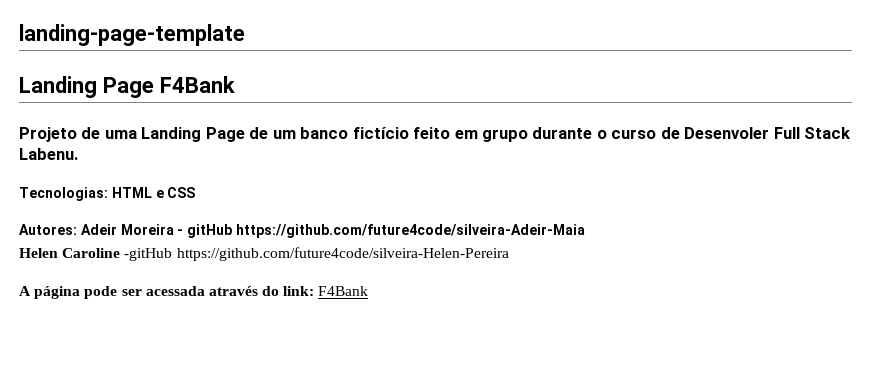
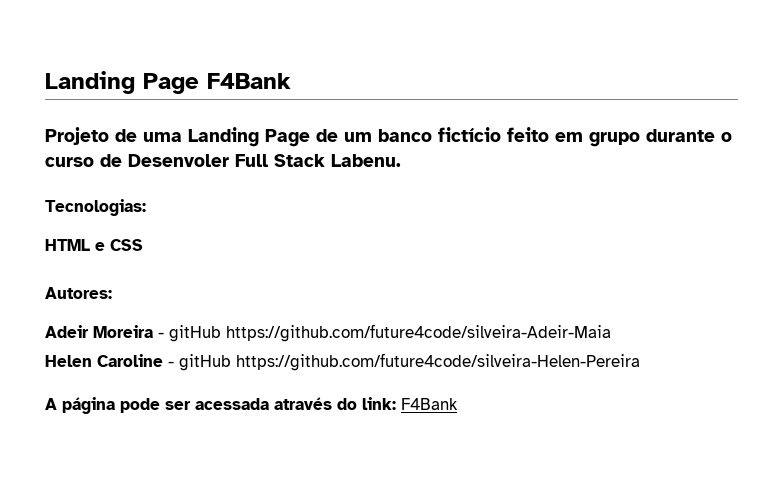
- landing-page-template
- Tecnologias: HTML e CSS
+ Tecnologias:
+ HTML e CSS
- Autores: Adeir Moreira - gitHub https://github.com/future4code/silveira-Adeir-Maia
+ Autores:
+ Adeir Moreira - gitHub https://github.com/future4code/silveira-Adeir-Maia
- Helen Caroline -gitHub https://github.com/future4code/silveira-Helen-Pereira
+ Helen Caroline - gitHub https://github.com/future4code/silveira-Helen-Pereira

